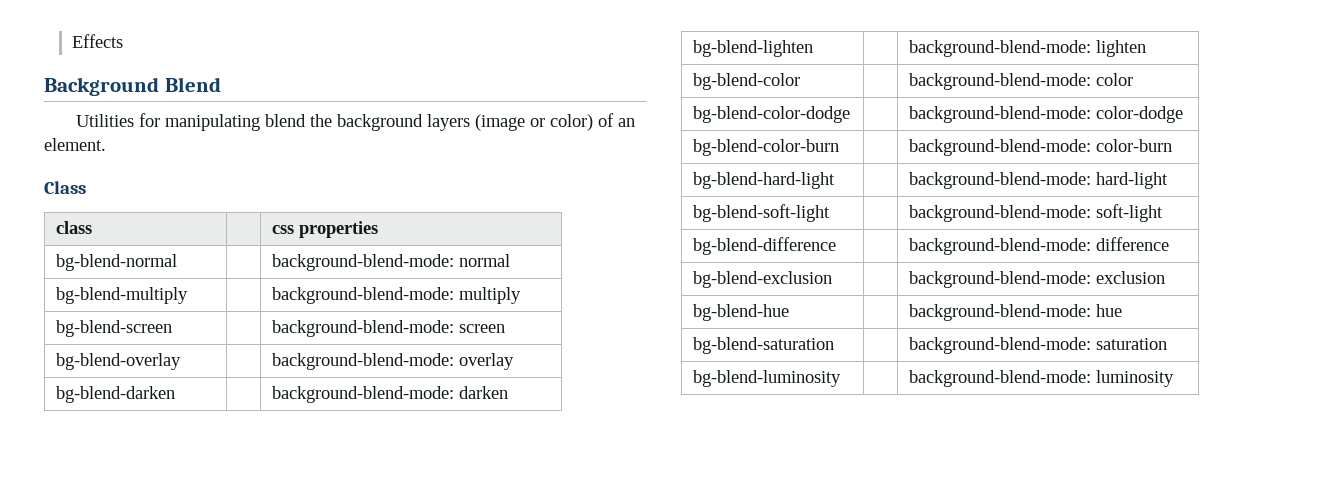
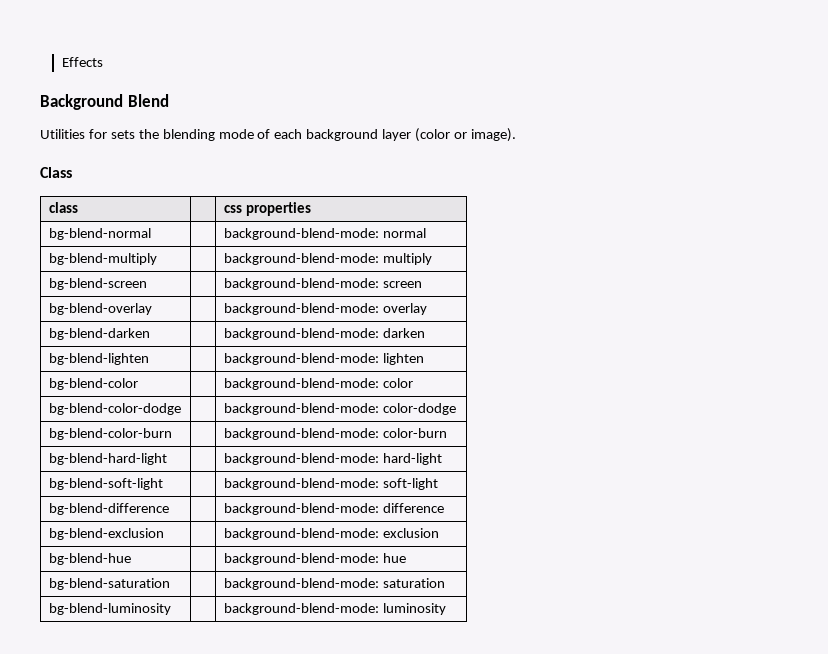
- Utilities for manipulating blend the background layers (image or color) of an element.
+ Utilities for sets the blending mode of each background layer (color or image).

